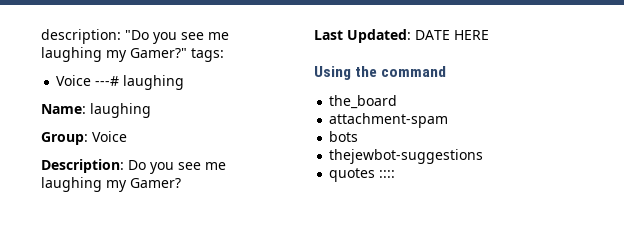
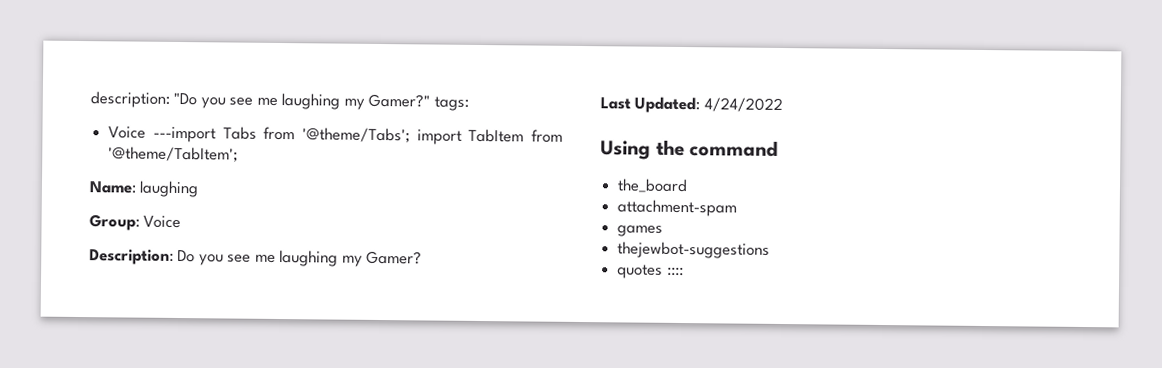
- Voice ---# laughing
+ Voice ---import Tabs from '@theme/Tabs'; import TabItem from '@theme/TabItem';
- Last Updated: DATE HERE
+ Last Updated: 4/24/2022
- bots
+ games

